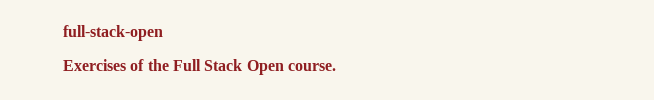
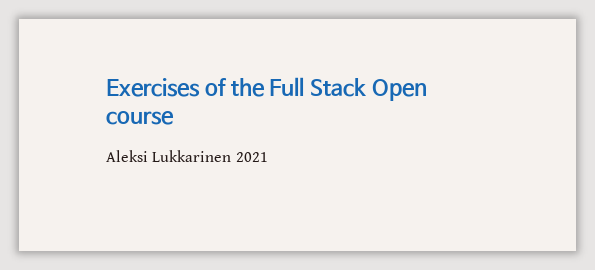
- full-stack-open
- Exercises of the Full Stack Open course.
+ Exercises of the Full Stack Open course
+ Aleksi Lukkarinen 2021

